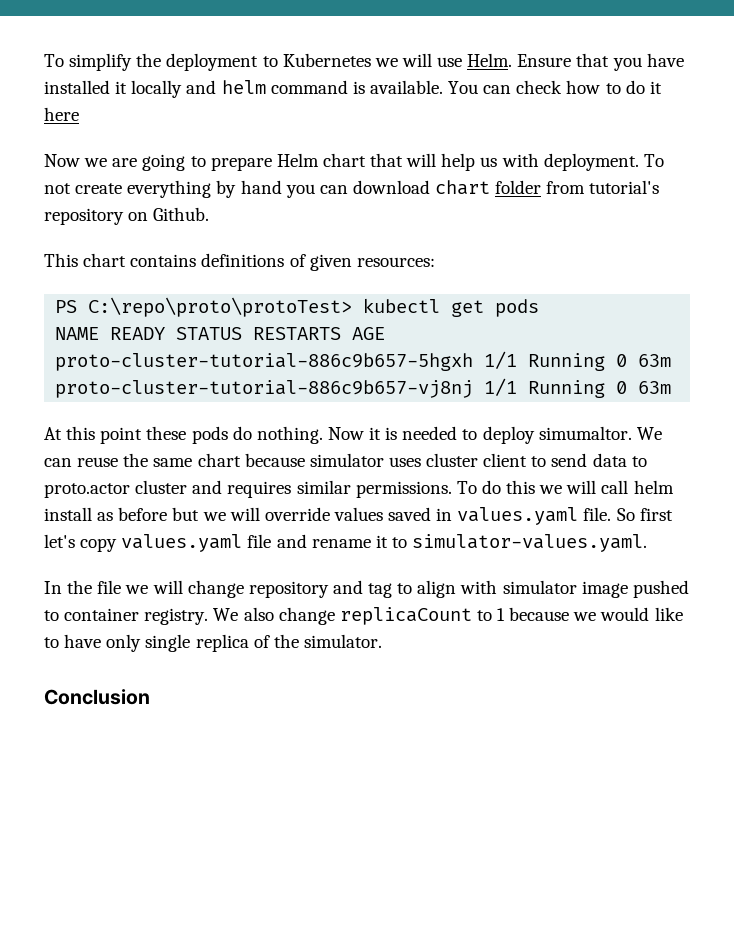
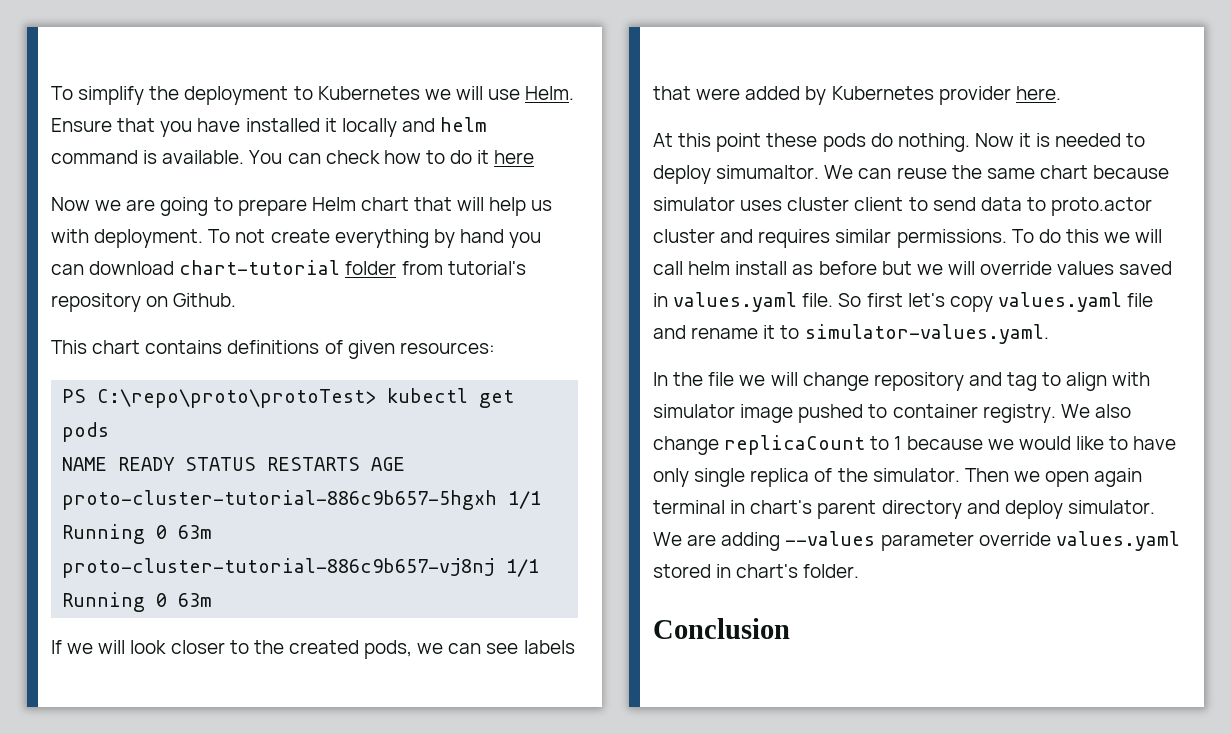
- To not create everything by hand you can download chart folder from tutorial's repository on Github.
+ To not create everything by hand you can download chart-tutorial folder from tutorial's repository on Github.
+ If we will look closer to the created pods, we can see labels that were added by Kubernetes provider here.
+ Then we open again terminal in chart's parent directory and deploy simulator. We are adding --values parameter override values.yaml stored in chart's folder.

